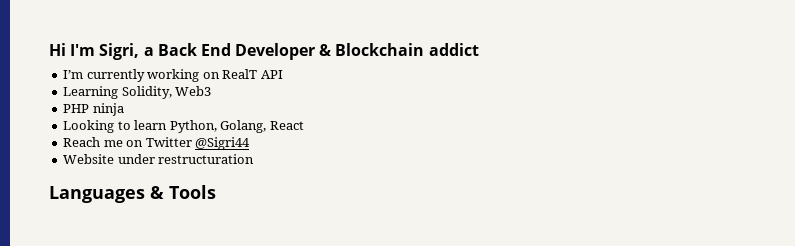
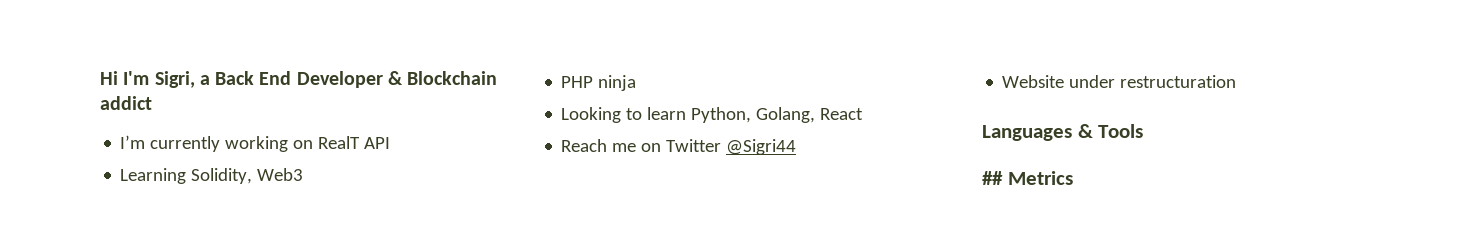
+ ## Metrics

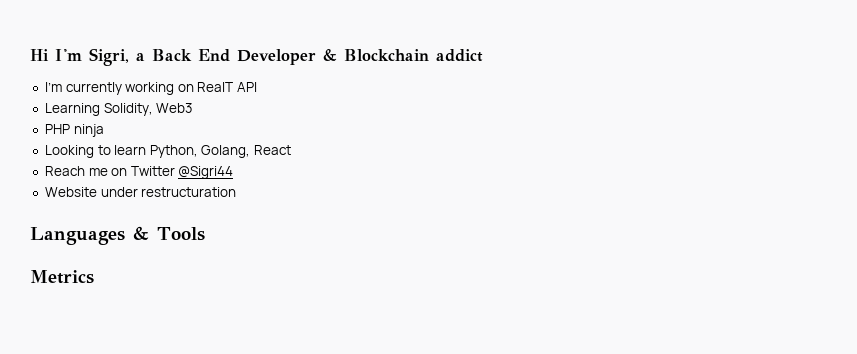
- ## Metrics
+ Metrics

